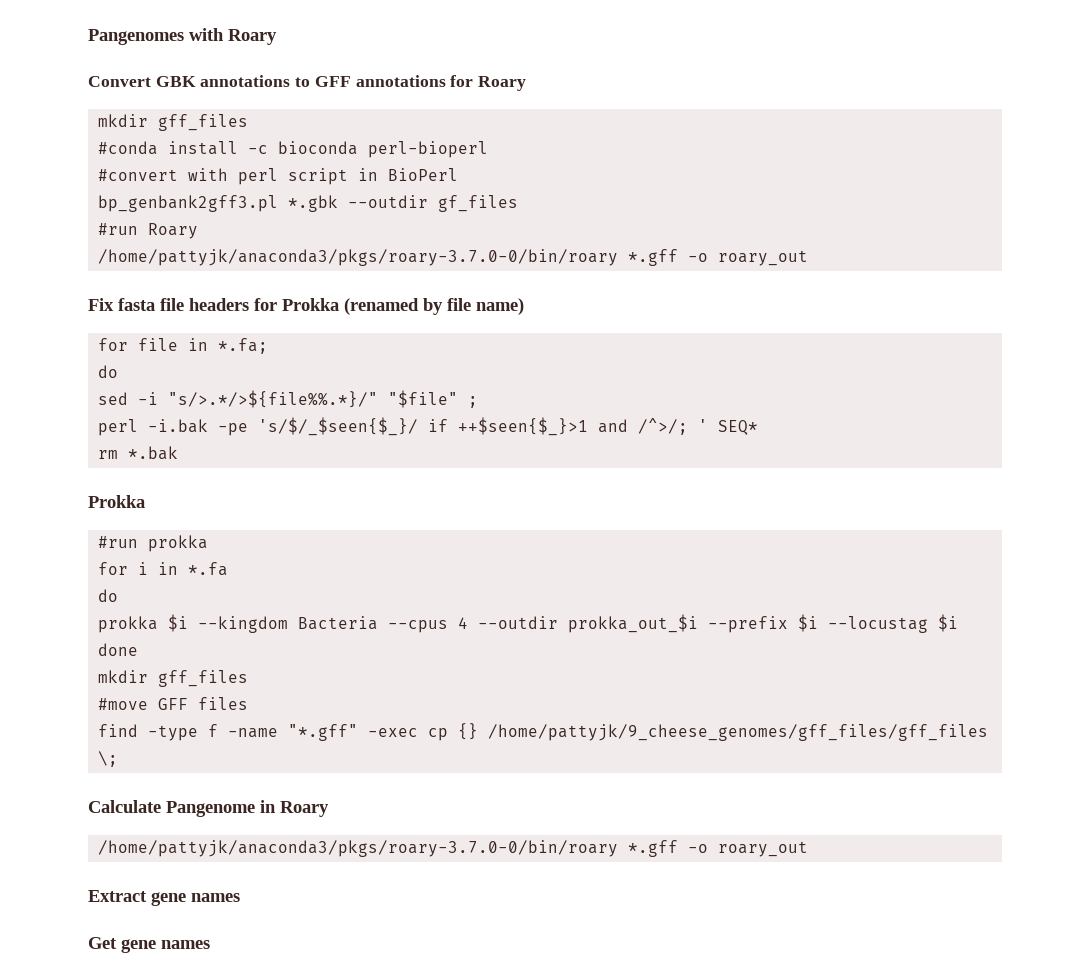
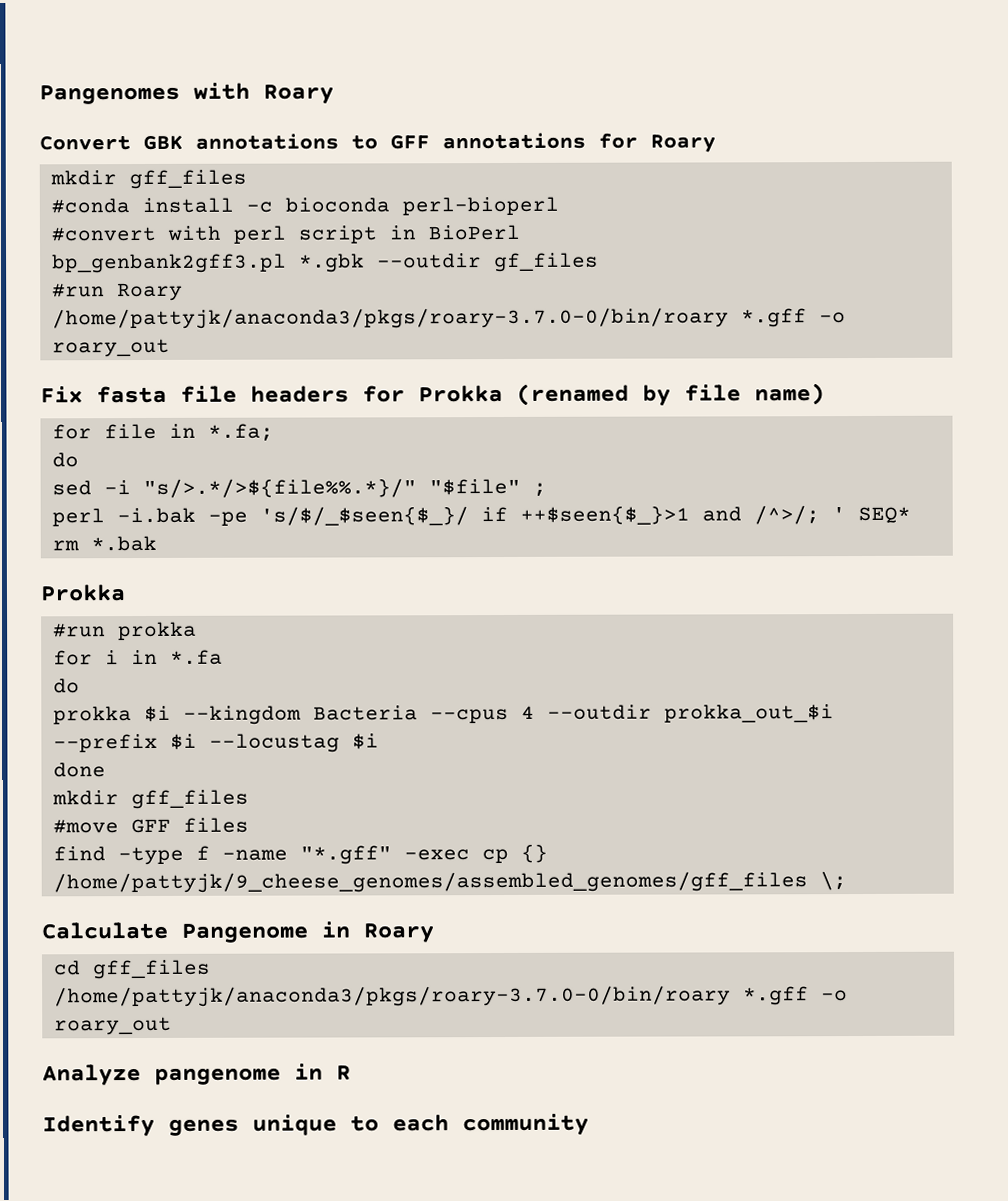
- find -type f -name "*.gff" -exec cp {} /home/pattyjk/9_cheese_genomes/gff_files/gff_files \;
+ find -type f -name "*.gff" -exec cp {} /home/pattyjk/9_cheese_genomes/assembled_genomes/gff_files \;
  Calculate Pangenome in Roary
+ cd gff_files
  /home/pattyjk/anaconda3/pkgs/roary-3.7.0-0/bin/roary *.gff -o roary_out
- Extract gene names
- Get gene names
+ Analyze pangenome in R
+ Identify genes unique to each community

